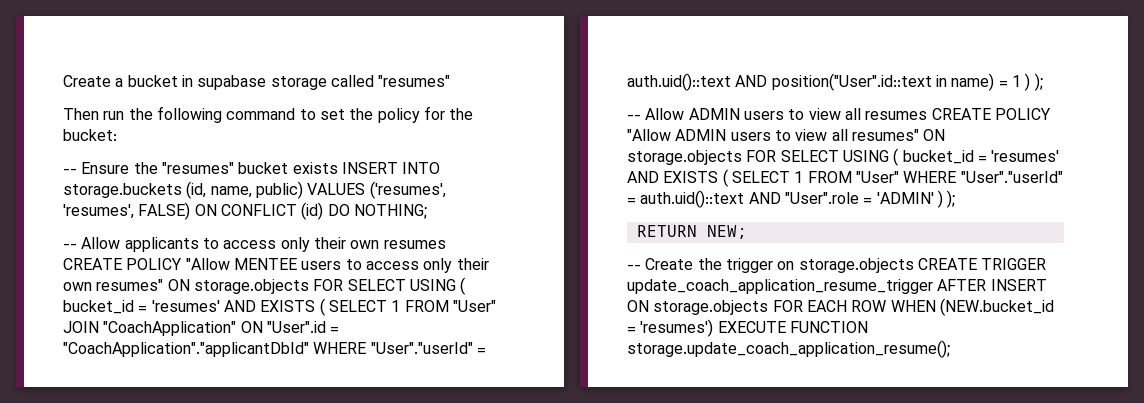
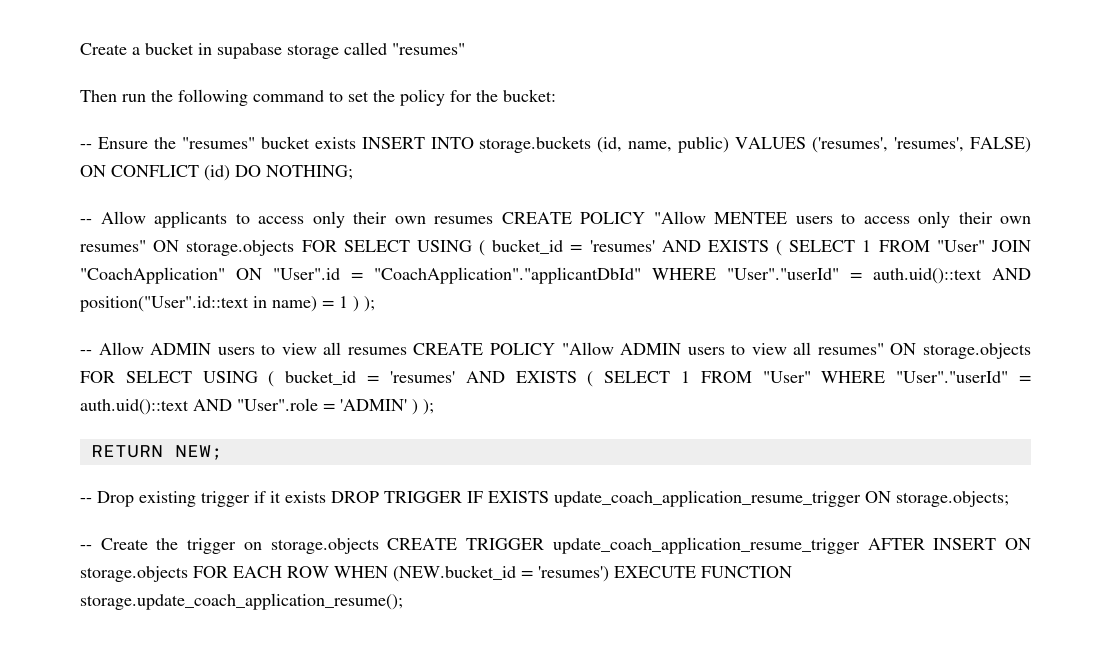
+ -- Drop existing trigger if it exists DROP TRIGGER IF EXISTS update_coach_application_resume_trigger ON storage.objects;

